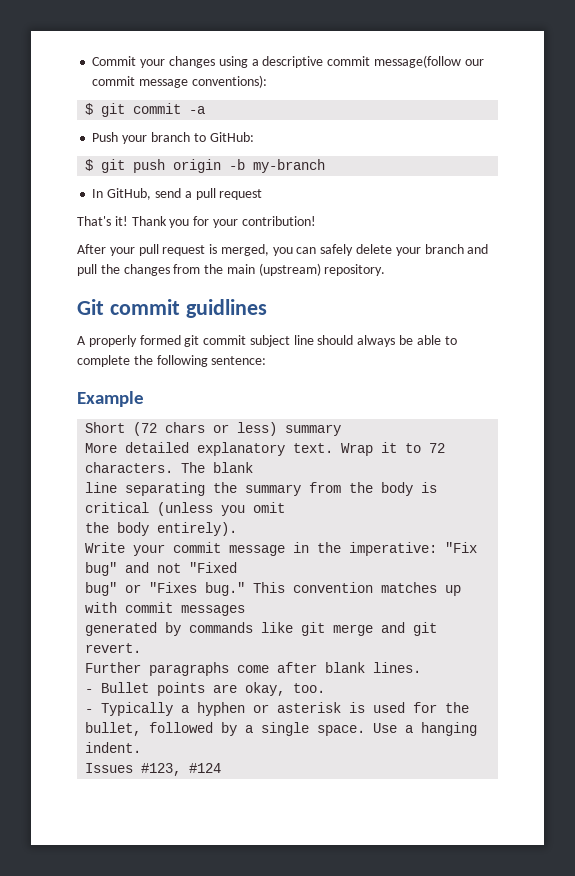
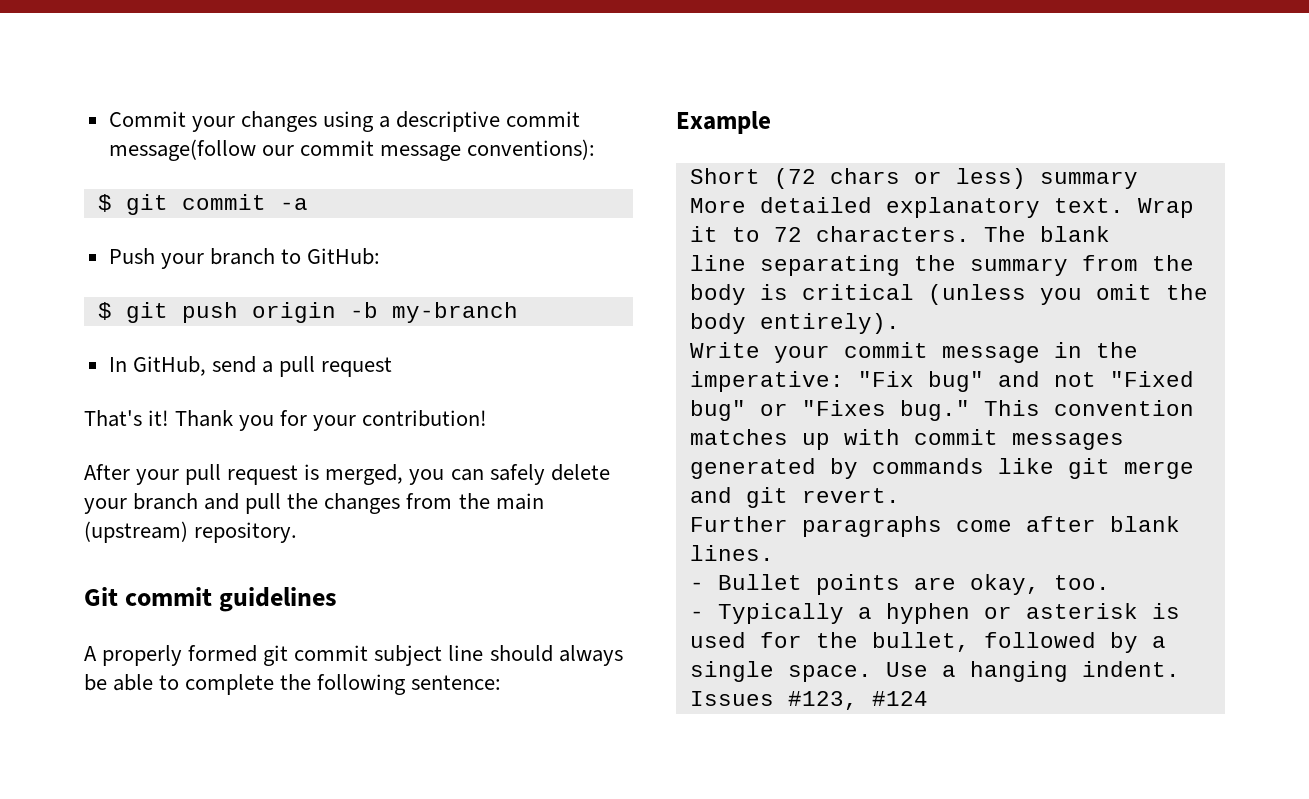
- Git commit guidlines
+ Git commit guidelines
- line separating the summary from the body is critical (unless you omit
- the body entirely).
+ line separating the summary from the body is critical (unless you omit the body entirely).

